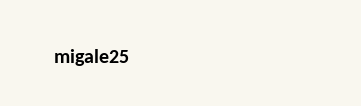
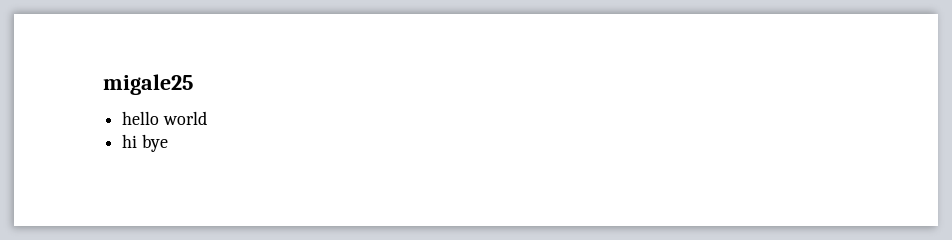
+ hello world
+ hi bye

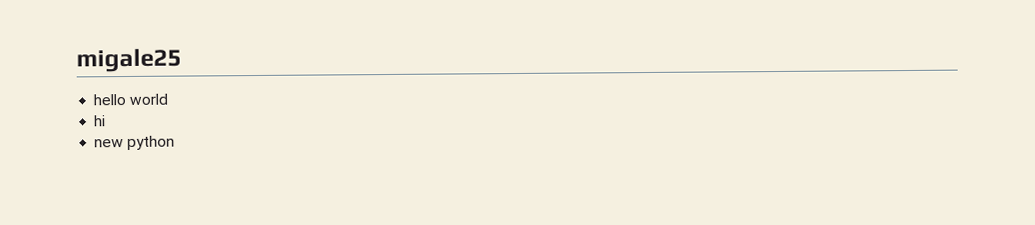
- hi bye
+ hi
+ new python

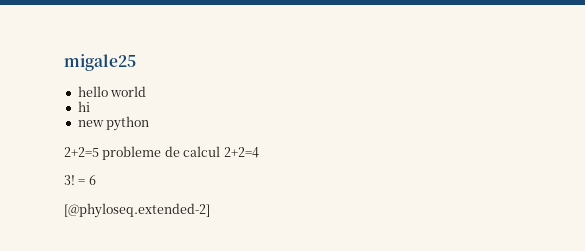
+ 2+2=5 probleme de calcul 2+2=4
+ 3! = 6
+ [@phyloseq.extended-2]

